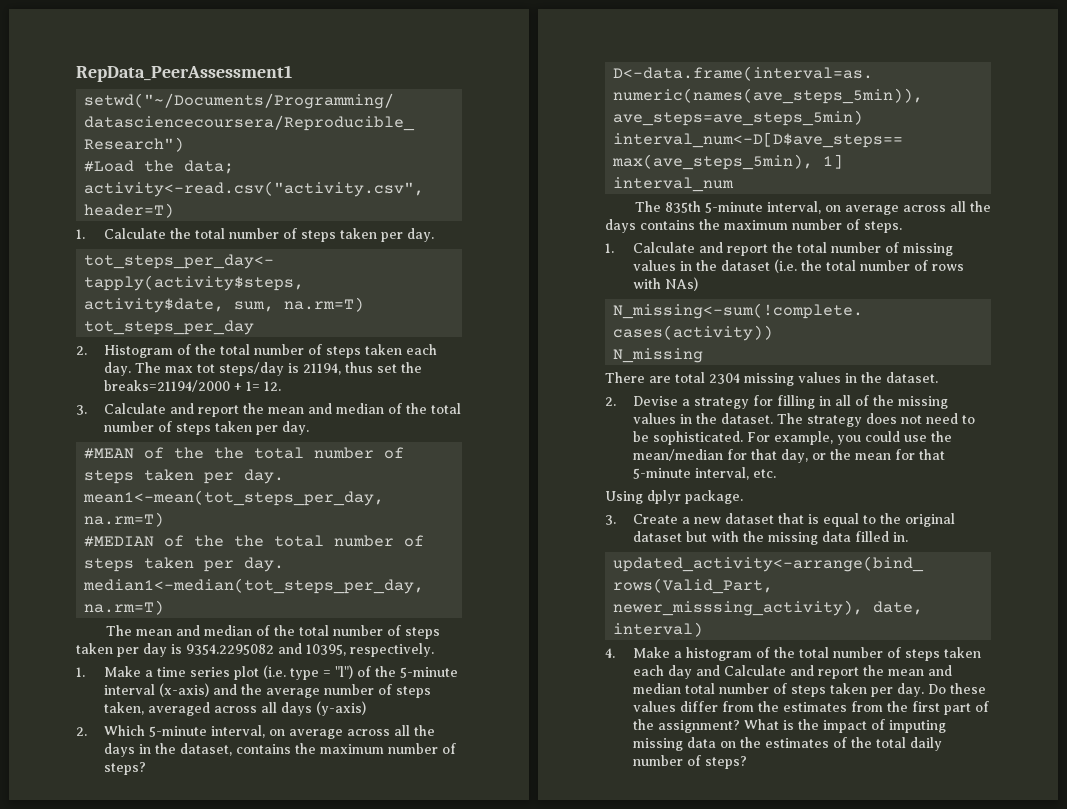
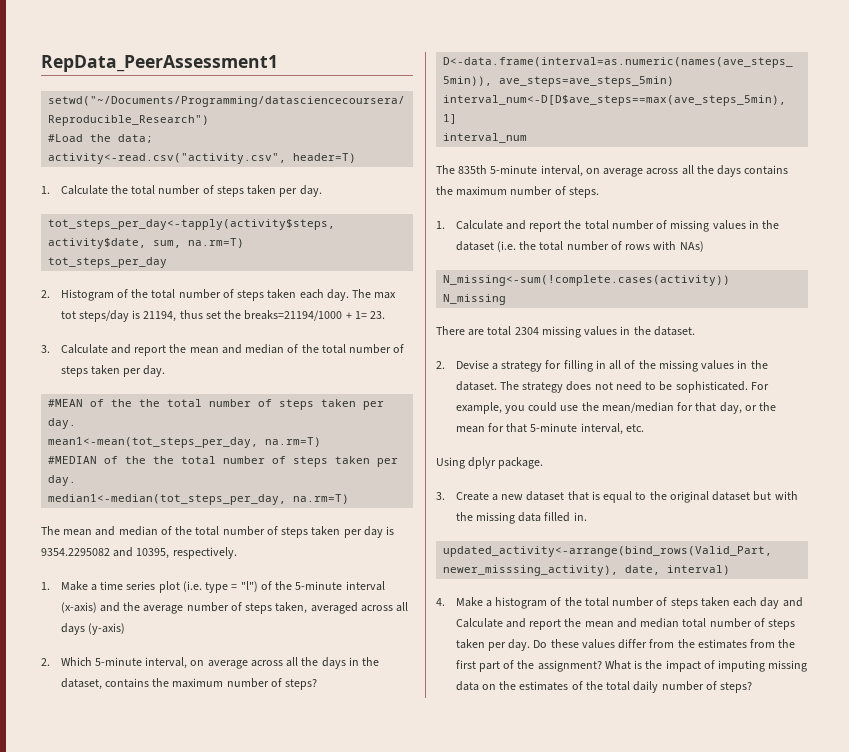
- The max tot steps/day is 21194, thus set the breaks=21194/2000 + 1= 12.
+ The max tot steps/day is 21194, thus set the breaks=21194/1000 + 1= 23.

